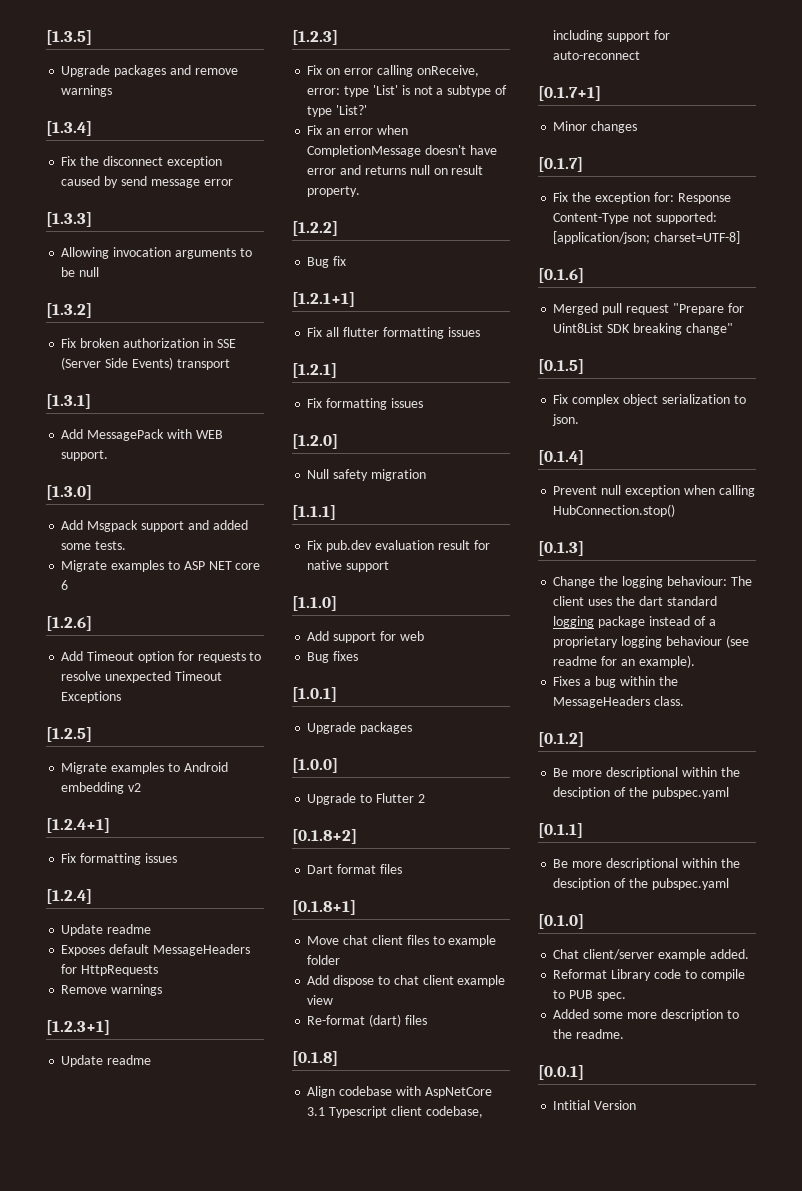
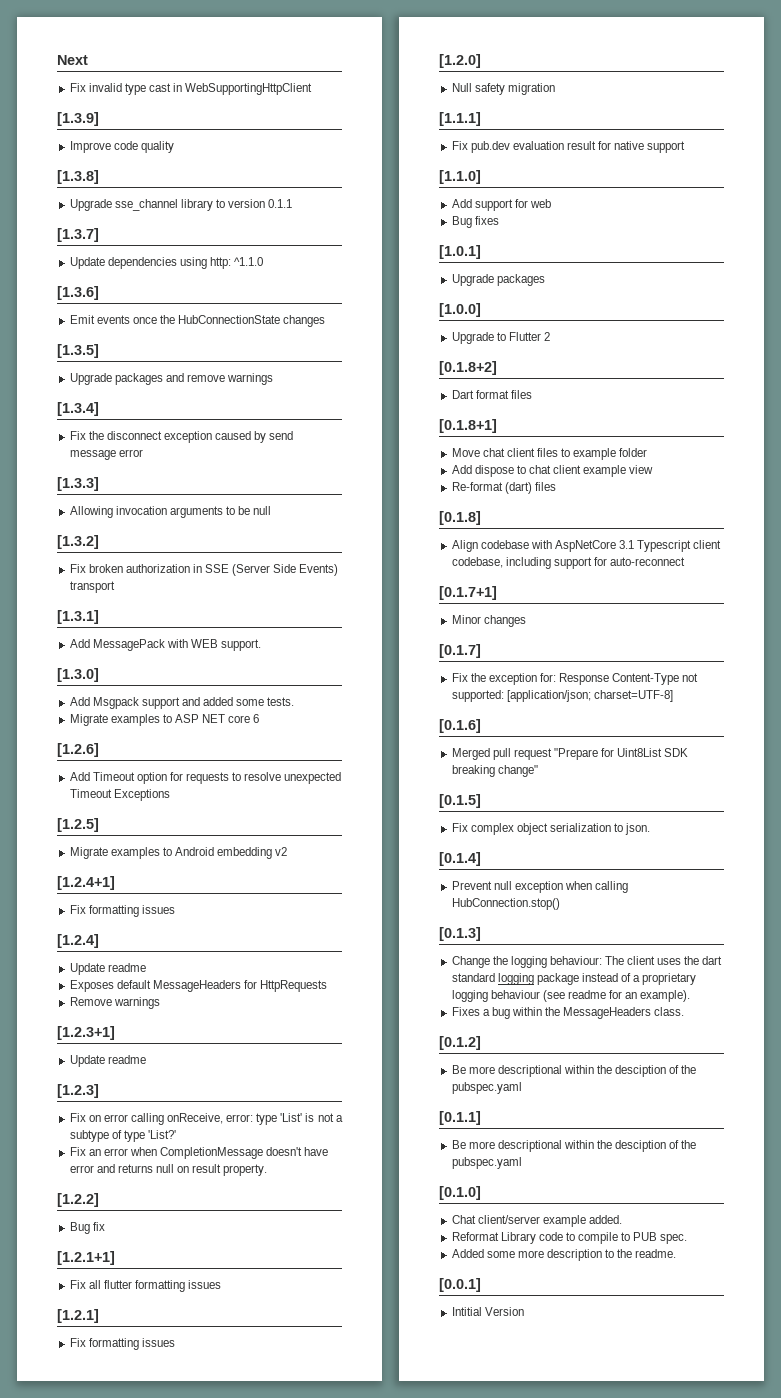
+ Next
+ Fix invalid type cast in WebSupportingHttpClient
+ [1.3.9]
+ Improve code quality
+ [1.3.8]
+ Upgrade sse_channel library to version 0.1.1
+ [1.3.7]
+ Update dependencies using http: ^1.1.0
+ [1.3.6]
+ Emit events once the HubConnectionState changes

